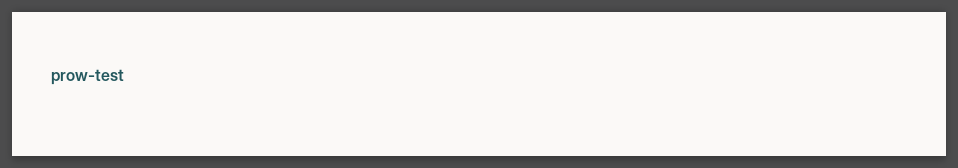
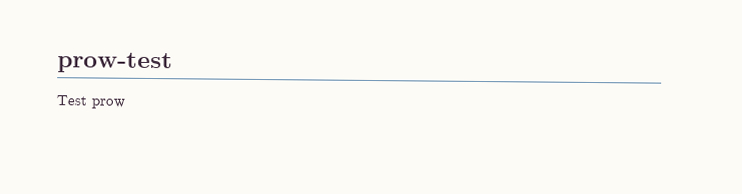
+ Test prow

